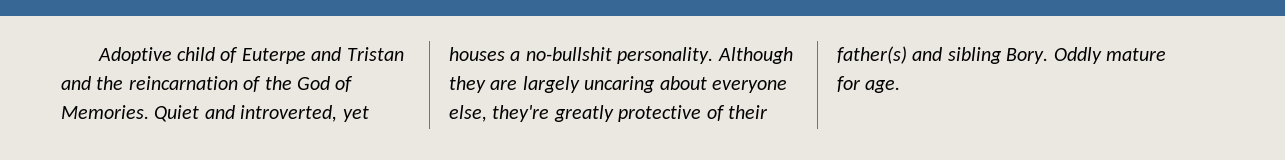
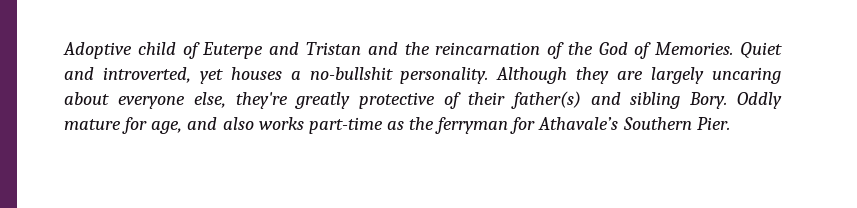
- Oddly mature for age.
+ Oddly mature for age, and also works part-time as the ferryman for Athavale’s Southern Pier.

